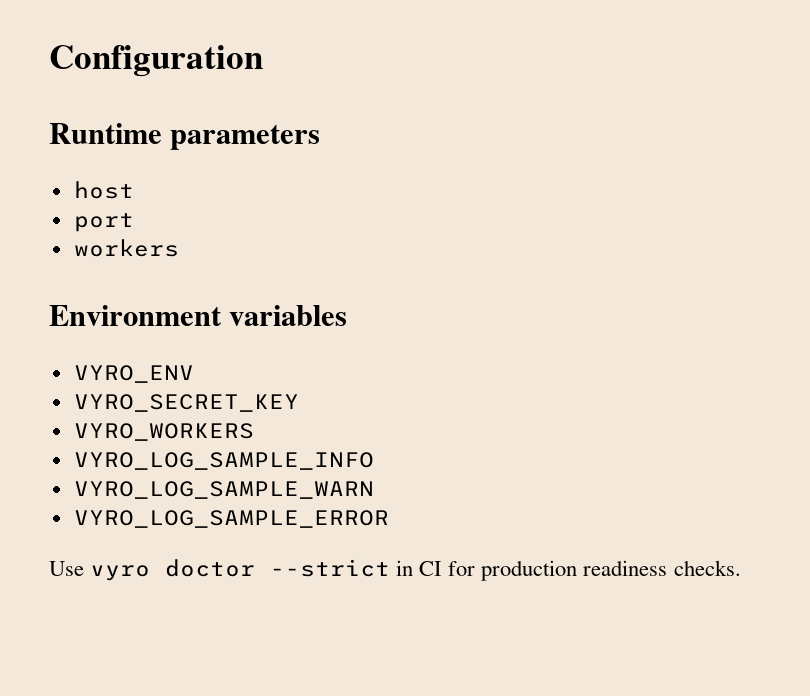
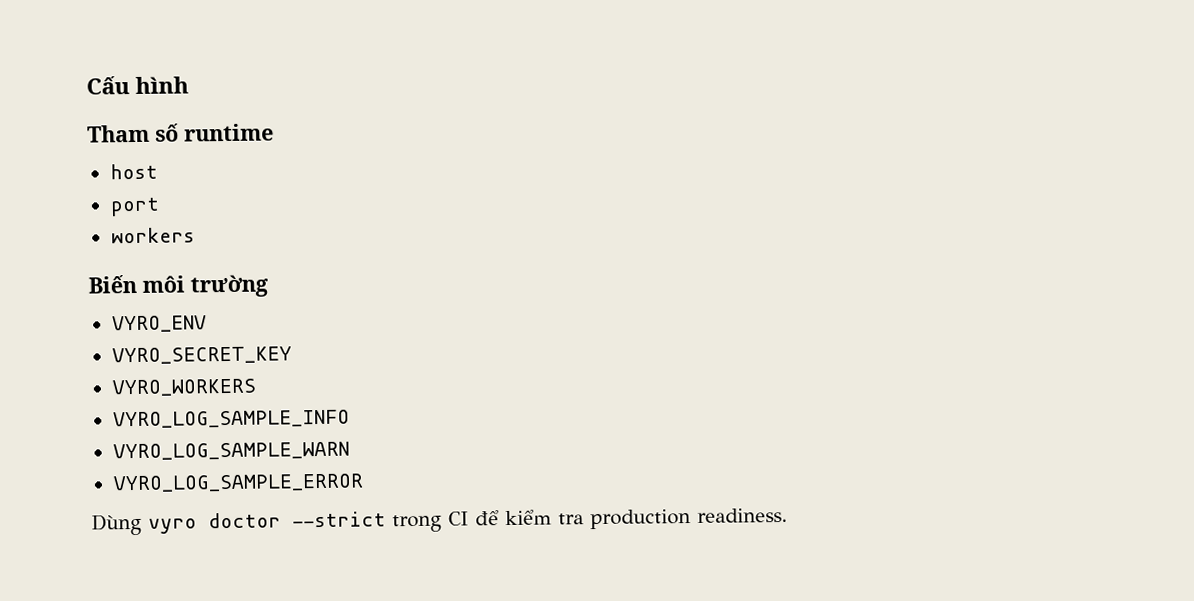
- Configuration
- Runtime parameters
+ Cấu hình
+ Tham số runtime
- Environment variables
+ Biến môi trường
- Use vyro doctor --strict in CI for production readiness checks.
+ Dùng vyro doctor --strict trong CI để kiểm tra production readiness.

